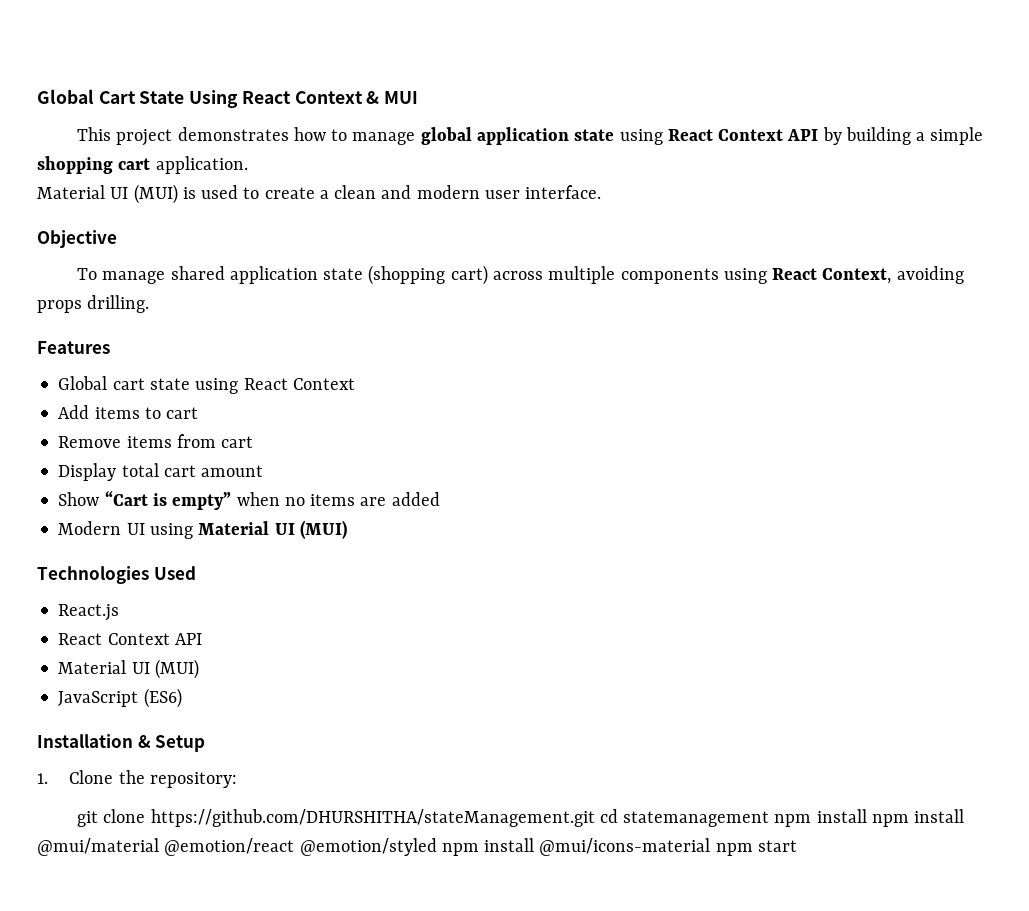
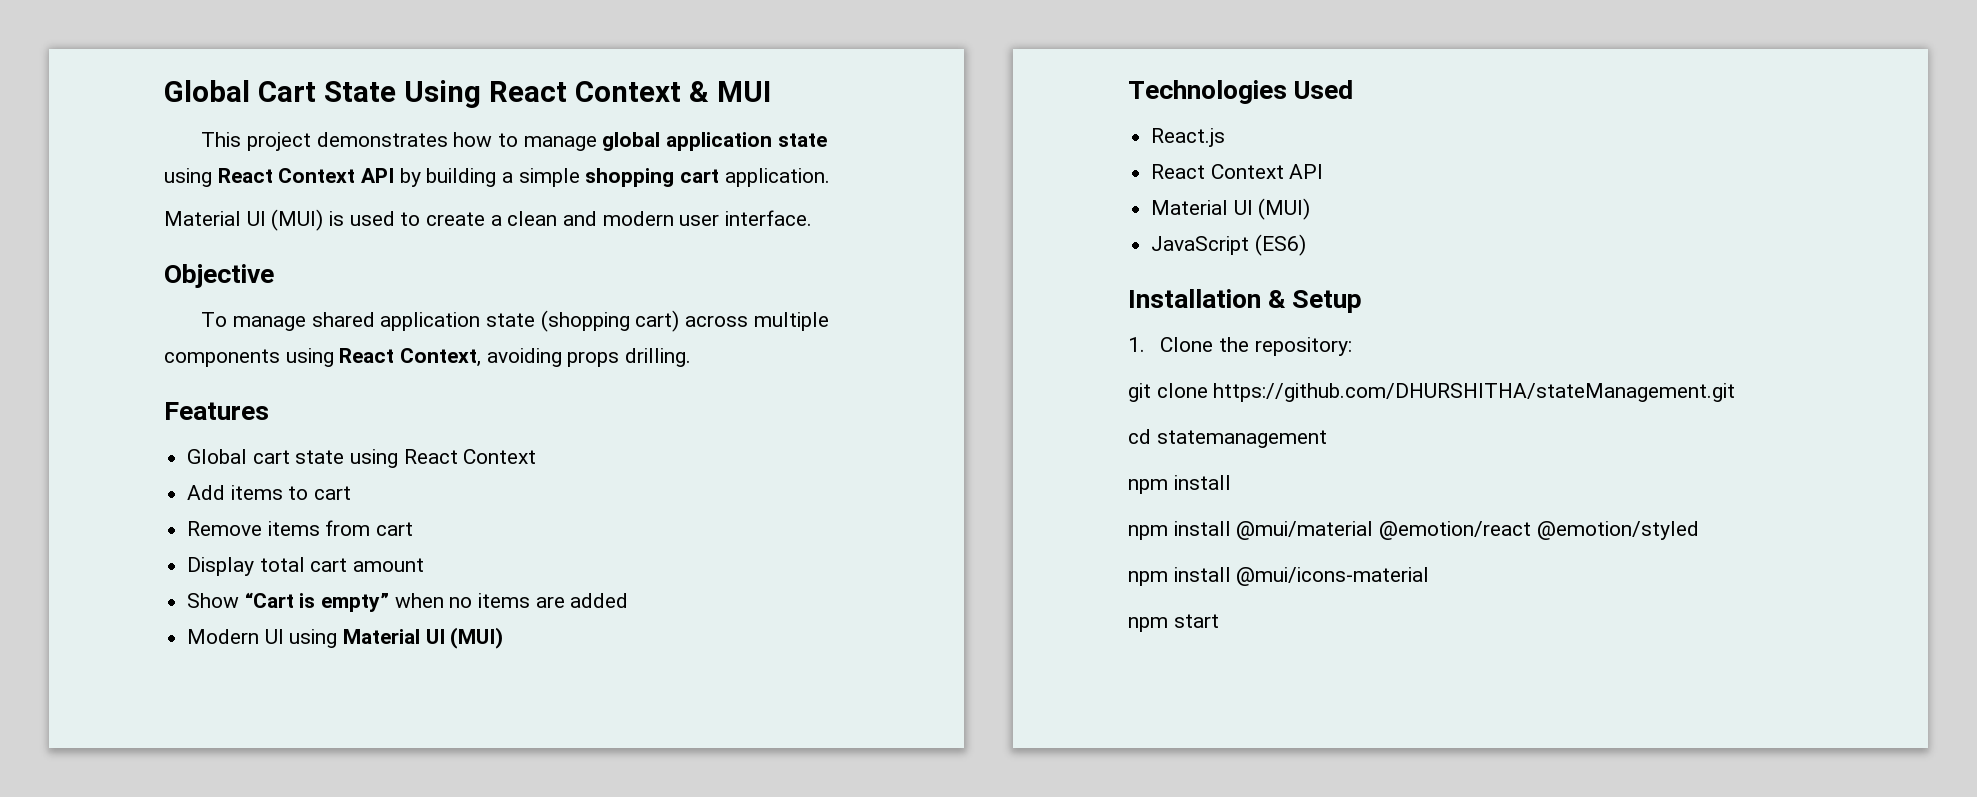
- git clone https://github.com/DHURSHITHA/stateManagement.git cd statemanagement npm install npm install @mui/material @emotion/react @emotion/styled npm install @mui/icons-material npm start
+ git clone https://github.com/DHURSHITHA/stateManagement.git
+ cd statemanagement
+ npm install
+ npm install @mui/material @emotion/react @emotion/styled
+ npm install @mui/icons-material
+ npm start

